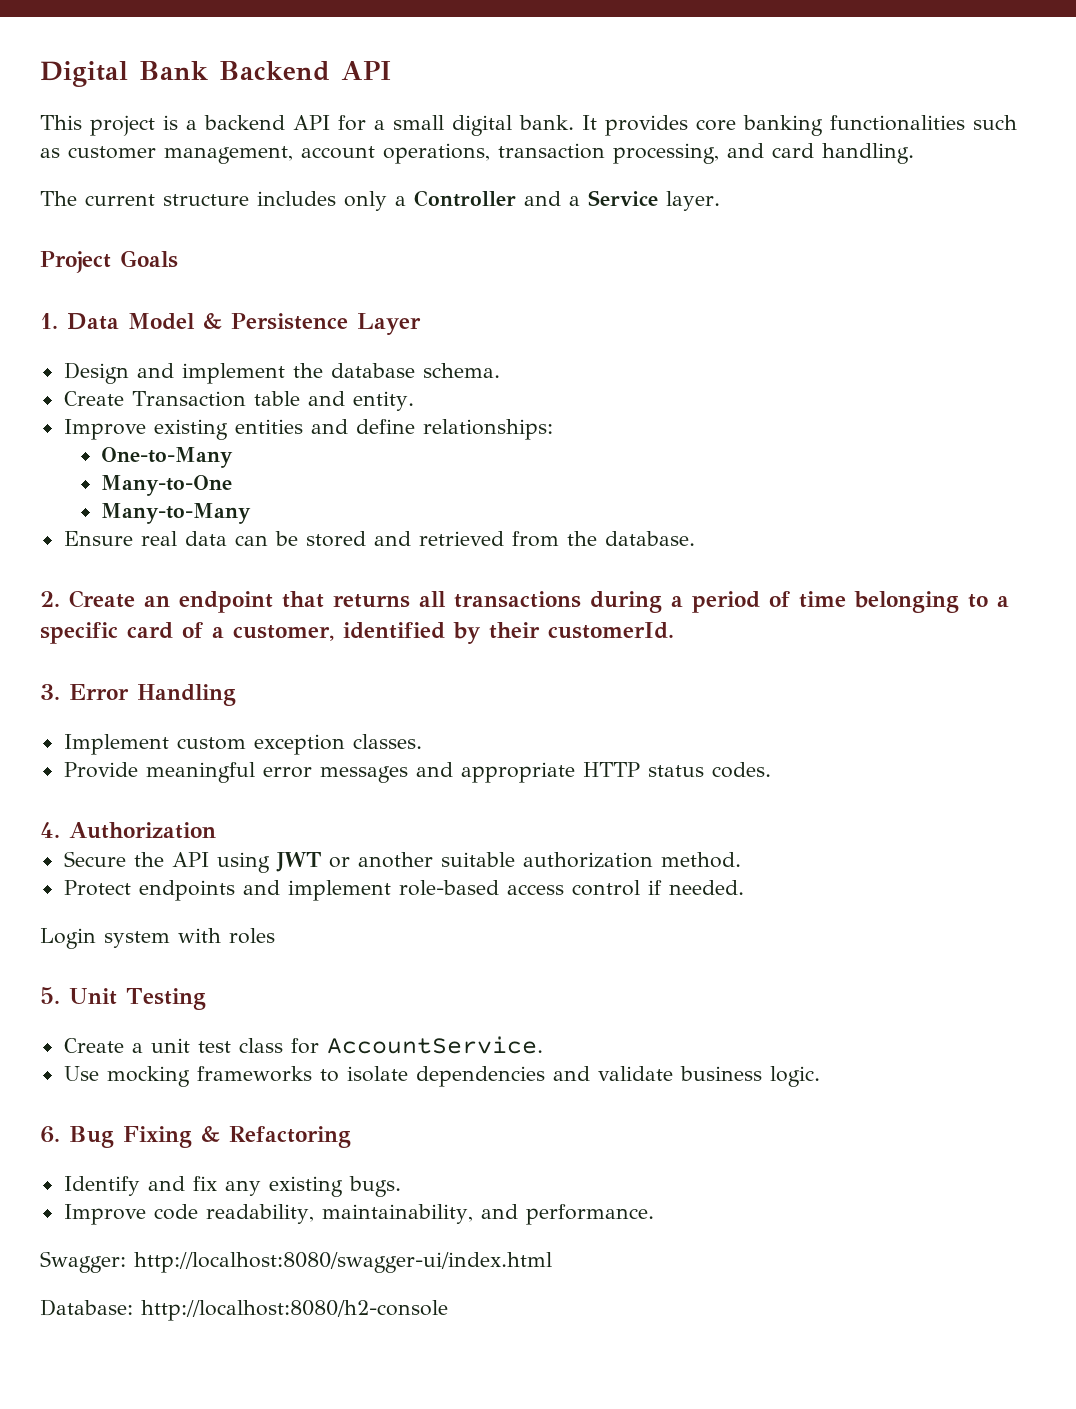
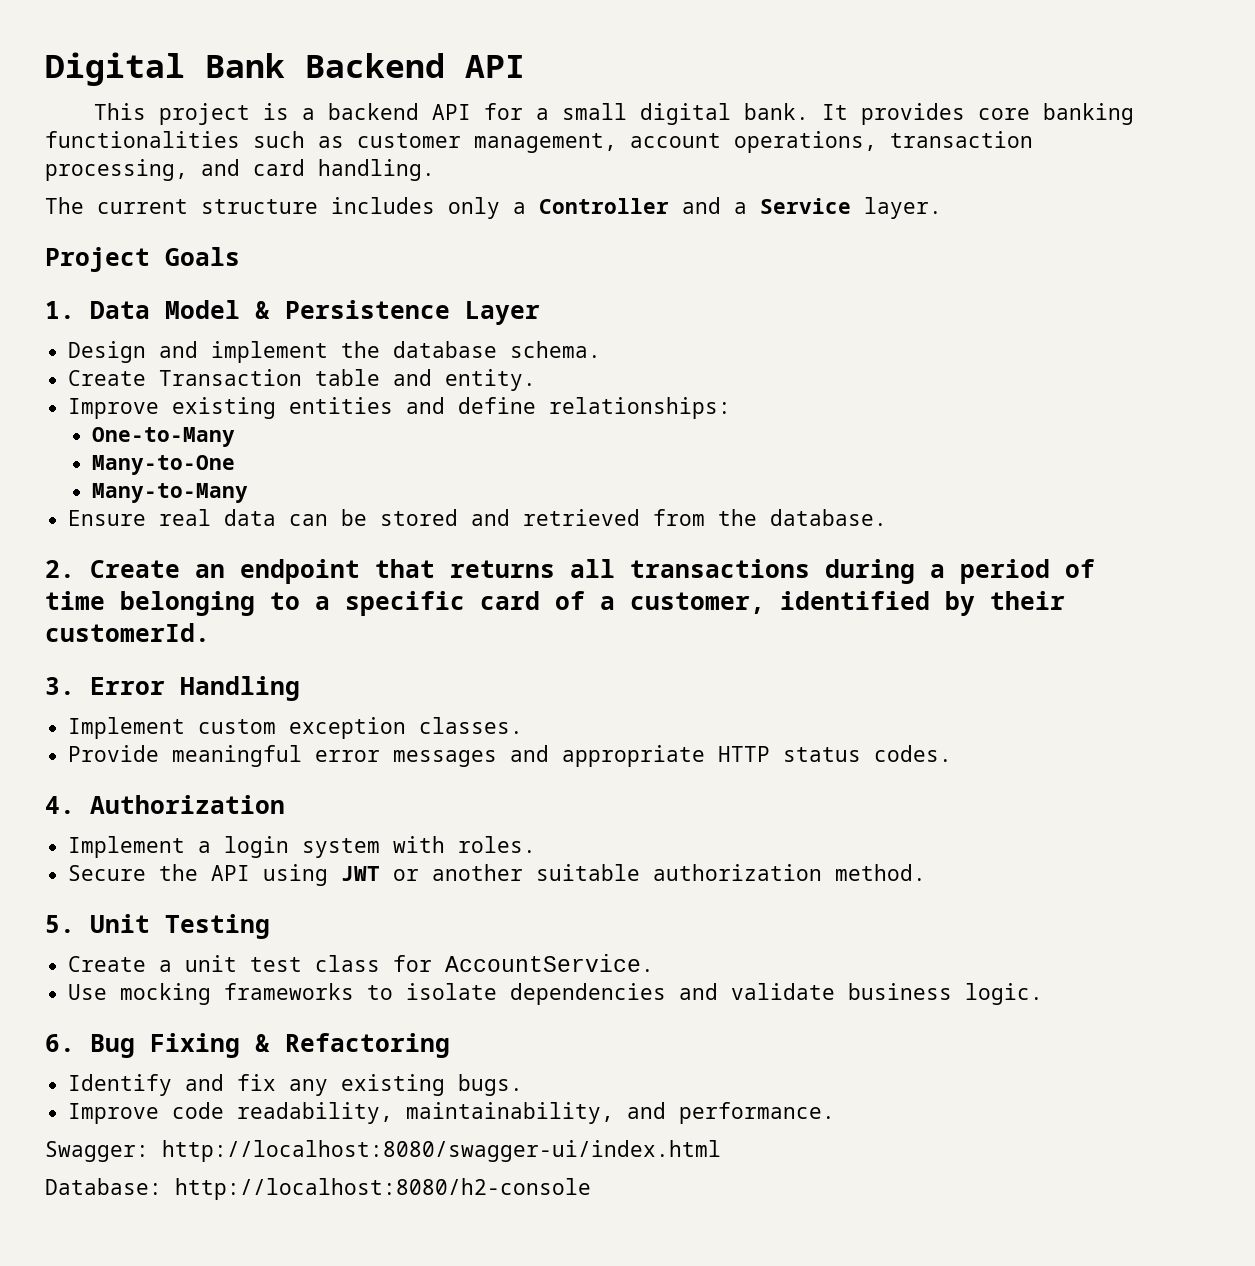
+ Implement a login system with roles.
- Protect endpoints and implement role-based access control if needed.
- Login system with roles

